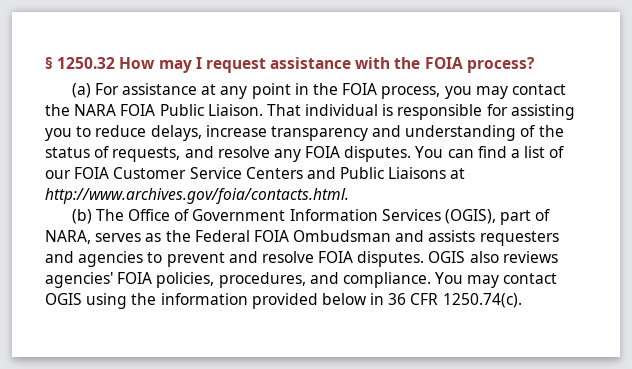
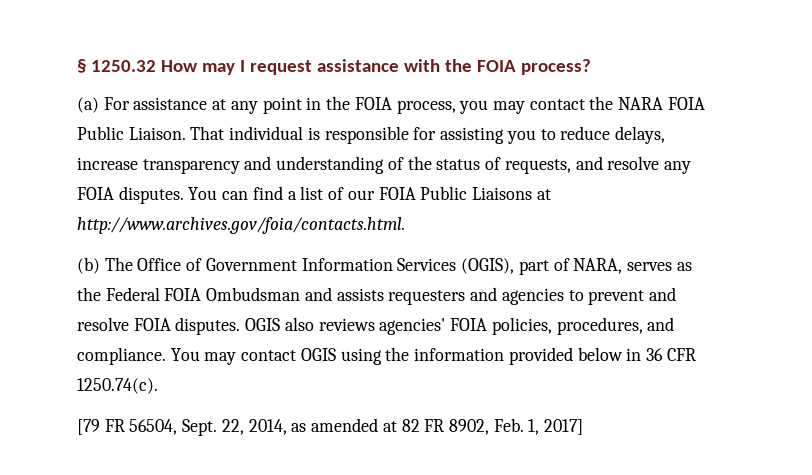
- You can find a list of our FOIA Customer Service Centers and Public Liaisons at http://www.archives.gov/foia/contacts.html.
+ You can find a list of our FOIA Public Liaisons at http://www.archives.gov/foia/contacts.html.
+ [79 FR 56504, Sept. 22, 2014, as amended at 82 FR 8902, Feb. 1, 2017]

